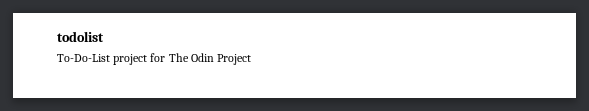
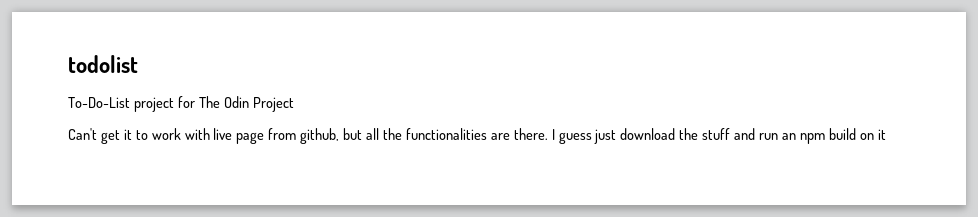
+ Can't get it to work with live page from github, but all the functionalities are there. I guess just download the stuff and run an npm build on it

